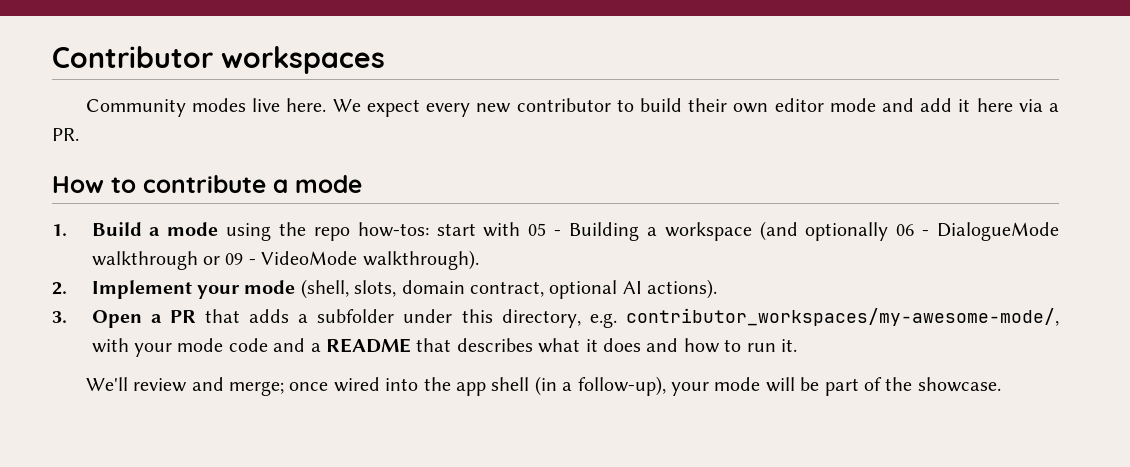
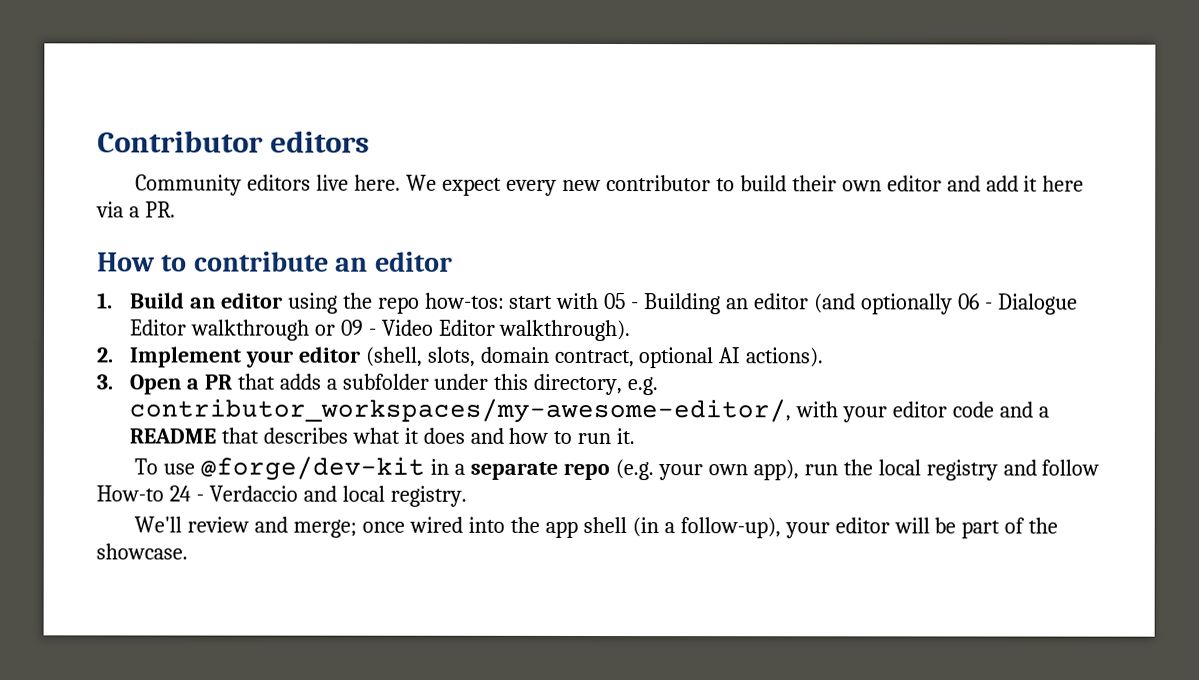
- Contributor workspaces
+ Contributor editors
- Community modes live here.
+ Community editors live here.
- We expect every new contributor to build their own editor mode and add it here via a PR.
+ We expect every new contributor to build their own editor and add it here via a PR.
- How to contribute a mode
+ How to contribute an editor
- 1. Build a mode using the repo how-tos: start with 05 - Building a workspace (and optionally 06 - DialogueMode walkthrough or 09 - VideoMode walkthrough).
+ 1. Build an editor using the repo how-tos: start with 05 - Building an editor (and optionally 06 - Dialogue Editor walkthrough or 09 - Video Editor walkthrough).
- 2. Implement your mode (shell, slots, domain contract, optional AI actions).
+ 2. Implement your editor (shell, slots, domain contract, optional AI actions).
- 3. Open a PR that adds a subfolder under this directory, e.g. contributor_workspaces/my-awesome-mode/, with your mode code and a README that describes what it does and how to run it.
+ 3. Open a PR that adds a subfolder under this directory, e.g. contributor_workspaces/my-awesome-editor/, with your editor code and a README that describes what it does and how to run it.
+ To use @forge/dev-kit in a separate repo (e.g. your own app), run the local registry and follow How-to 24 - Verdaccio and local registry.
- We'll review and merge; once wired into the app shell (in a follow-up), your mode will be part of the showcase.
+ We'll review and merge; once wired into the app shell (in a follow-up), your editor will be part of the showcase.

